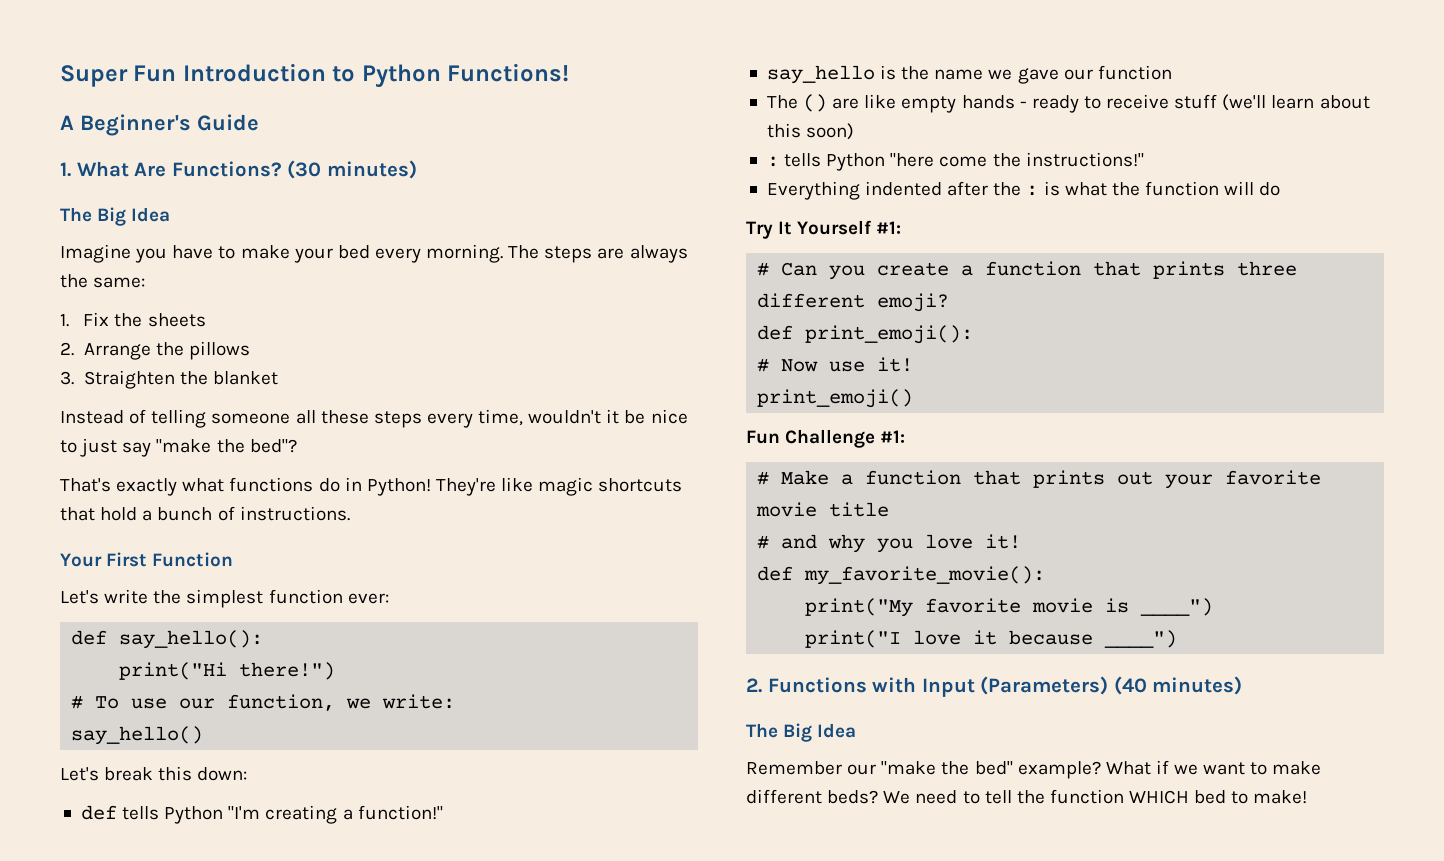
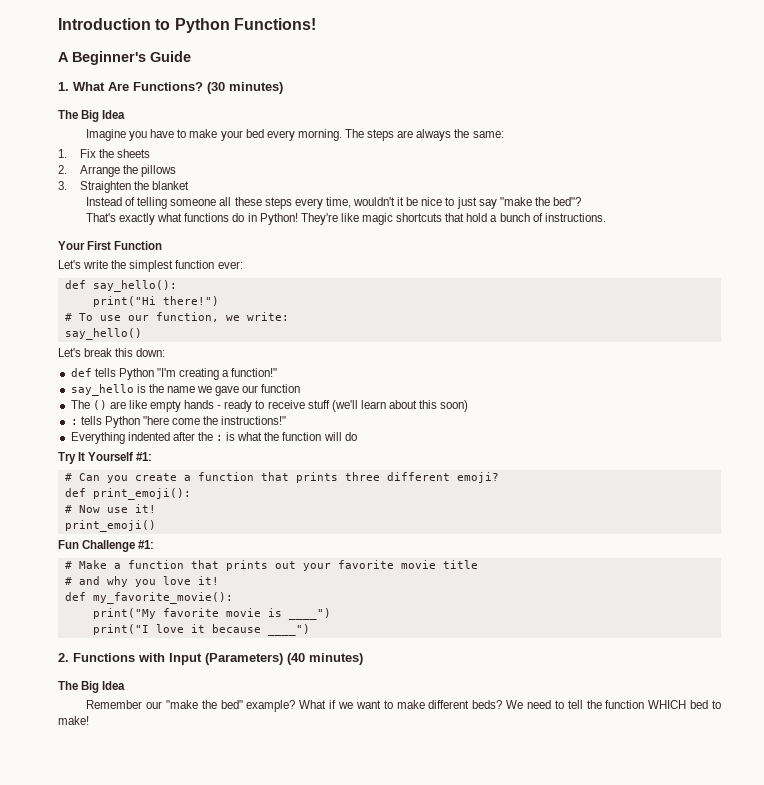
- Super Fun Introduction to Python Functions!
+ Introduction to Python Functions!

